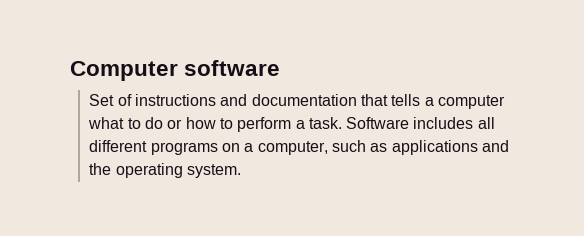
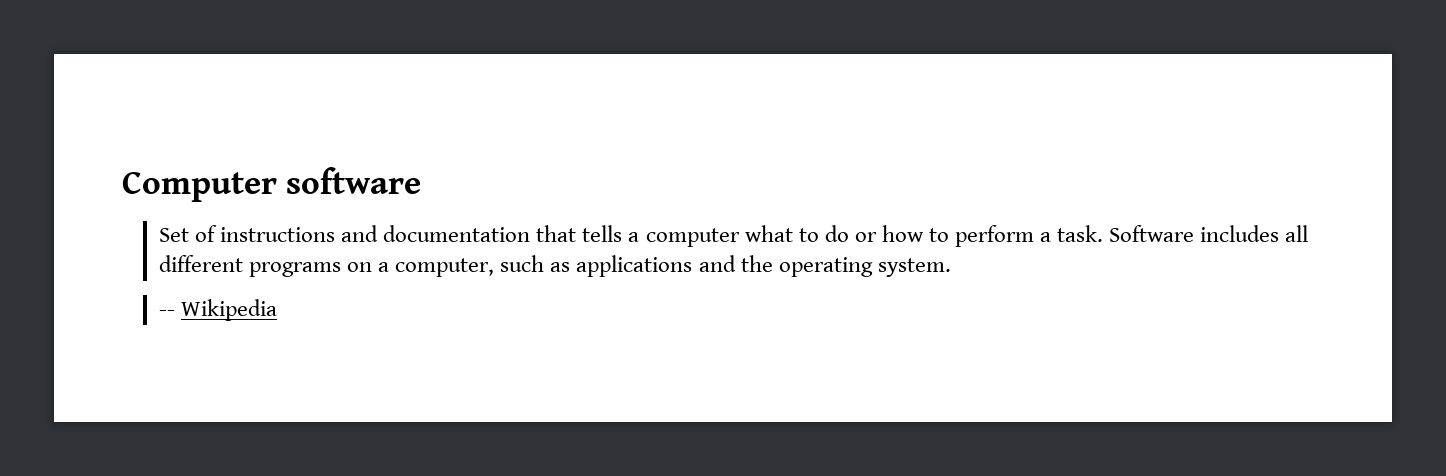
+ -- Wikipedia

